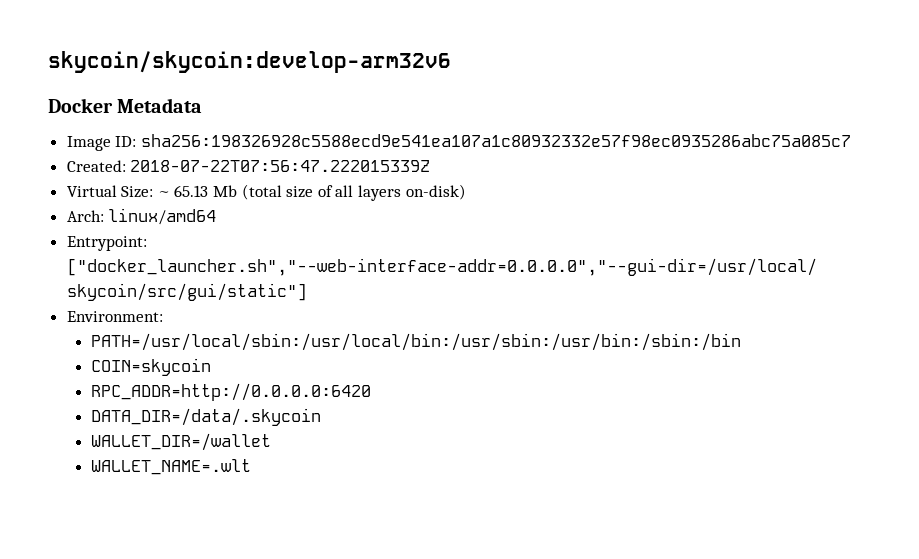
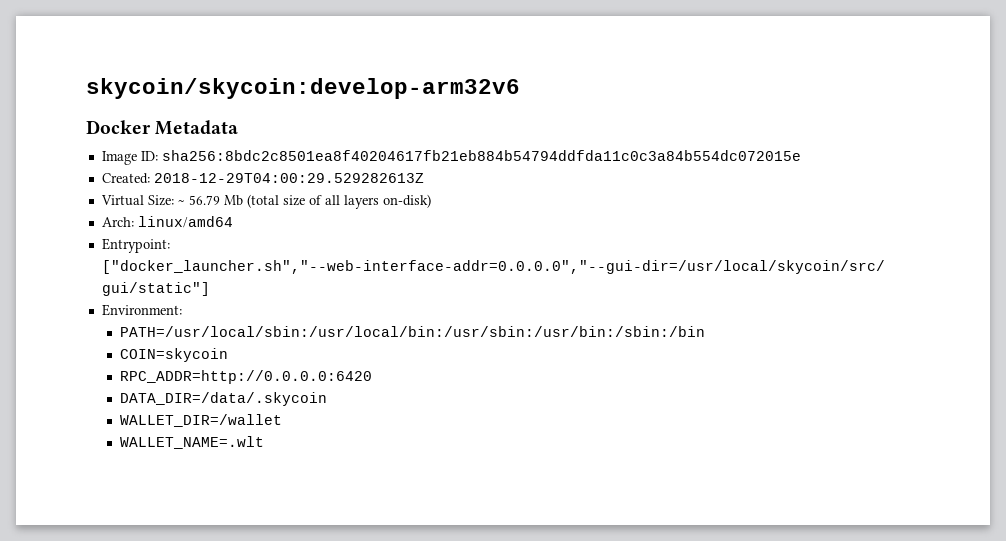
- Image ID: sha256:198326928c5588ecd9e541ea107a1c80932332e57f98ec0935286abc75a085c7
+ Image ID: sha256:8bdc2c8501ea8f40204617fb21eb884b54794ddfda11c0c3a84b554dc072015e
- Created: 2018-07-22T07:56:47.222015339Z
+ Created: 2018-12-29T04:00:29.529282613Z
- Virtual Size: ~ 65.13 Mb (total size of all layers on-disk)
+ Virtual Size: ~ 56.79 Mb (total size of all layers on-disk)

